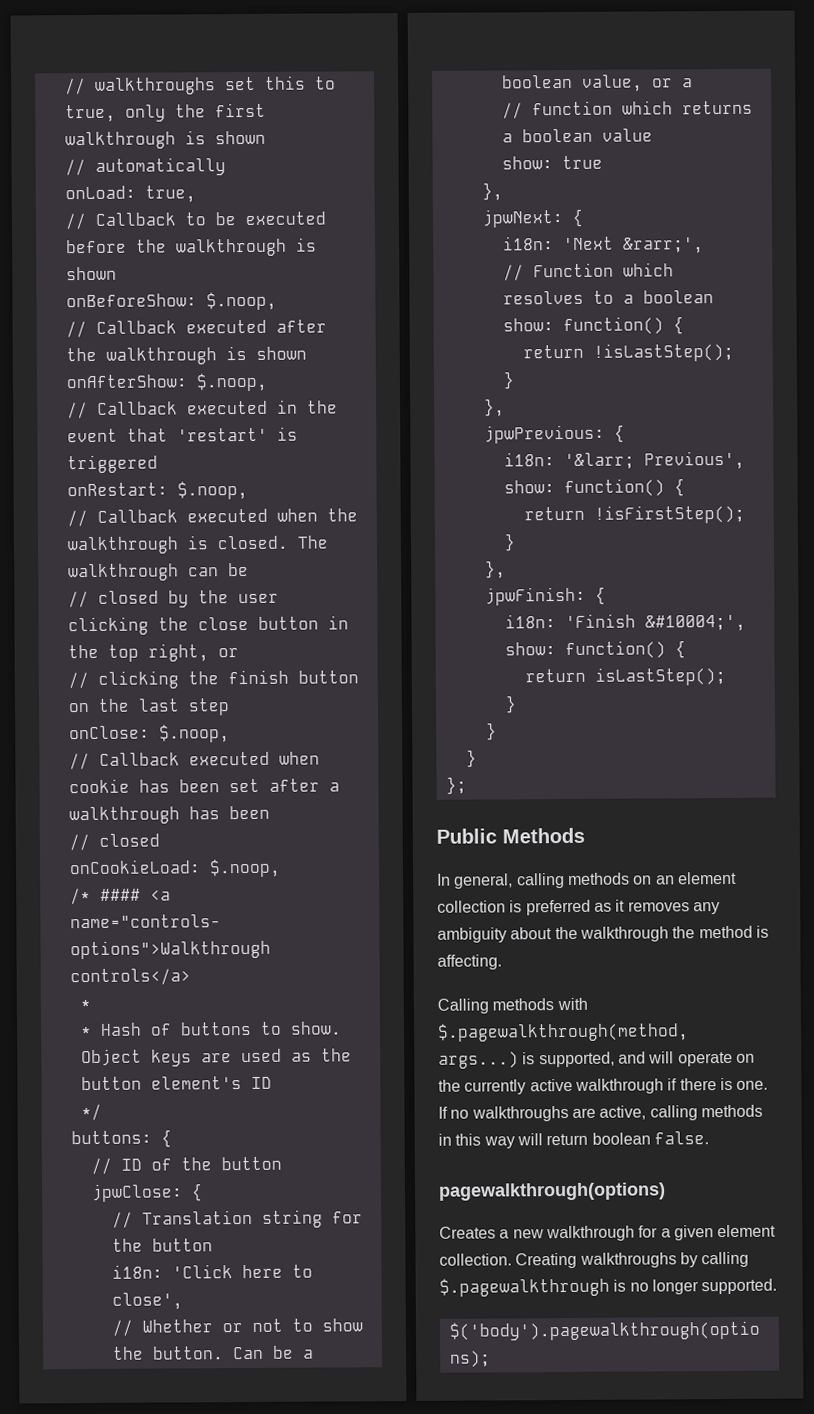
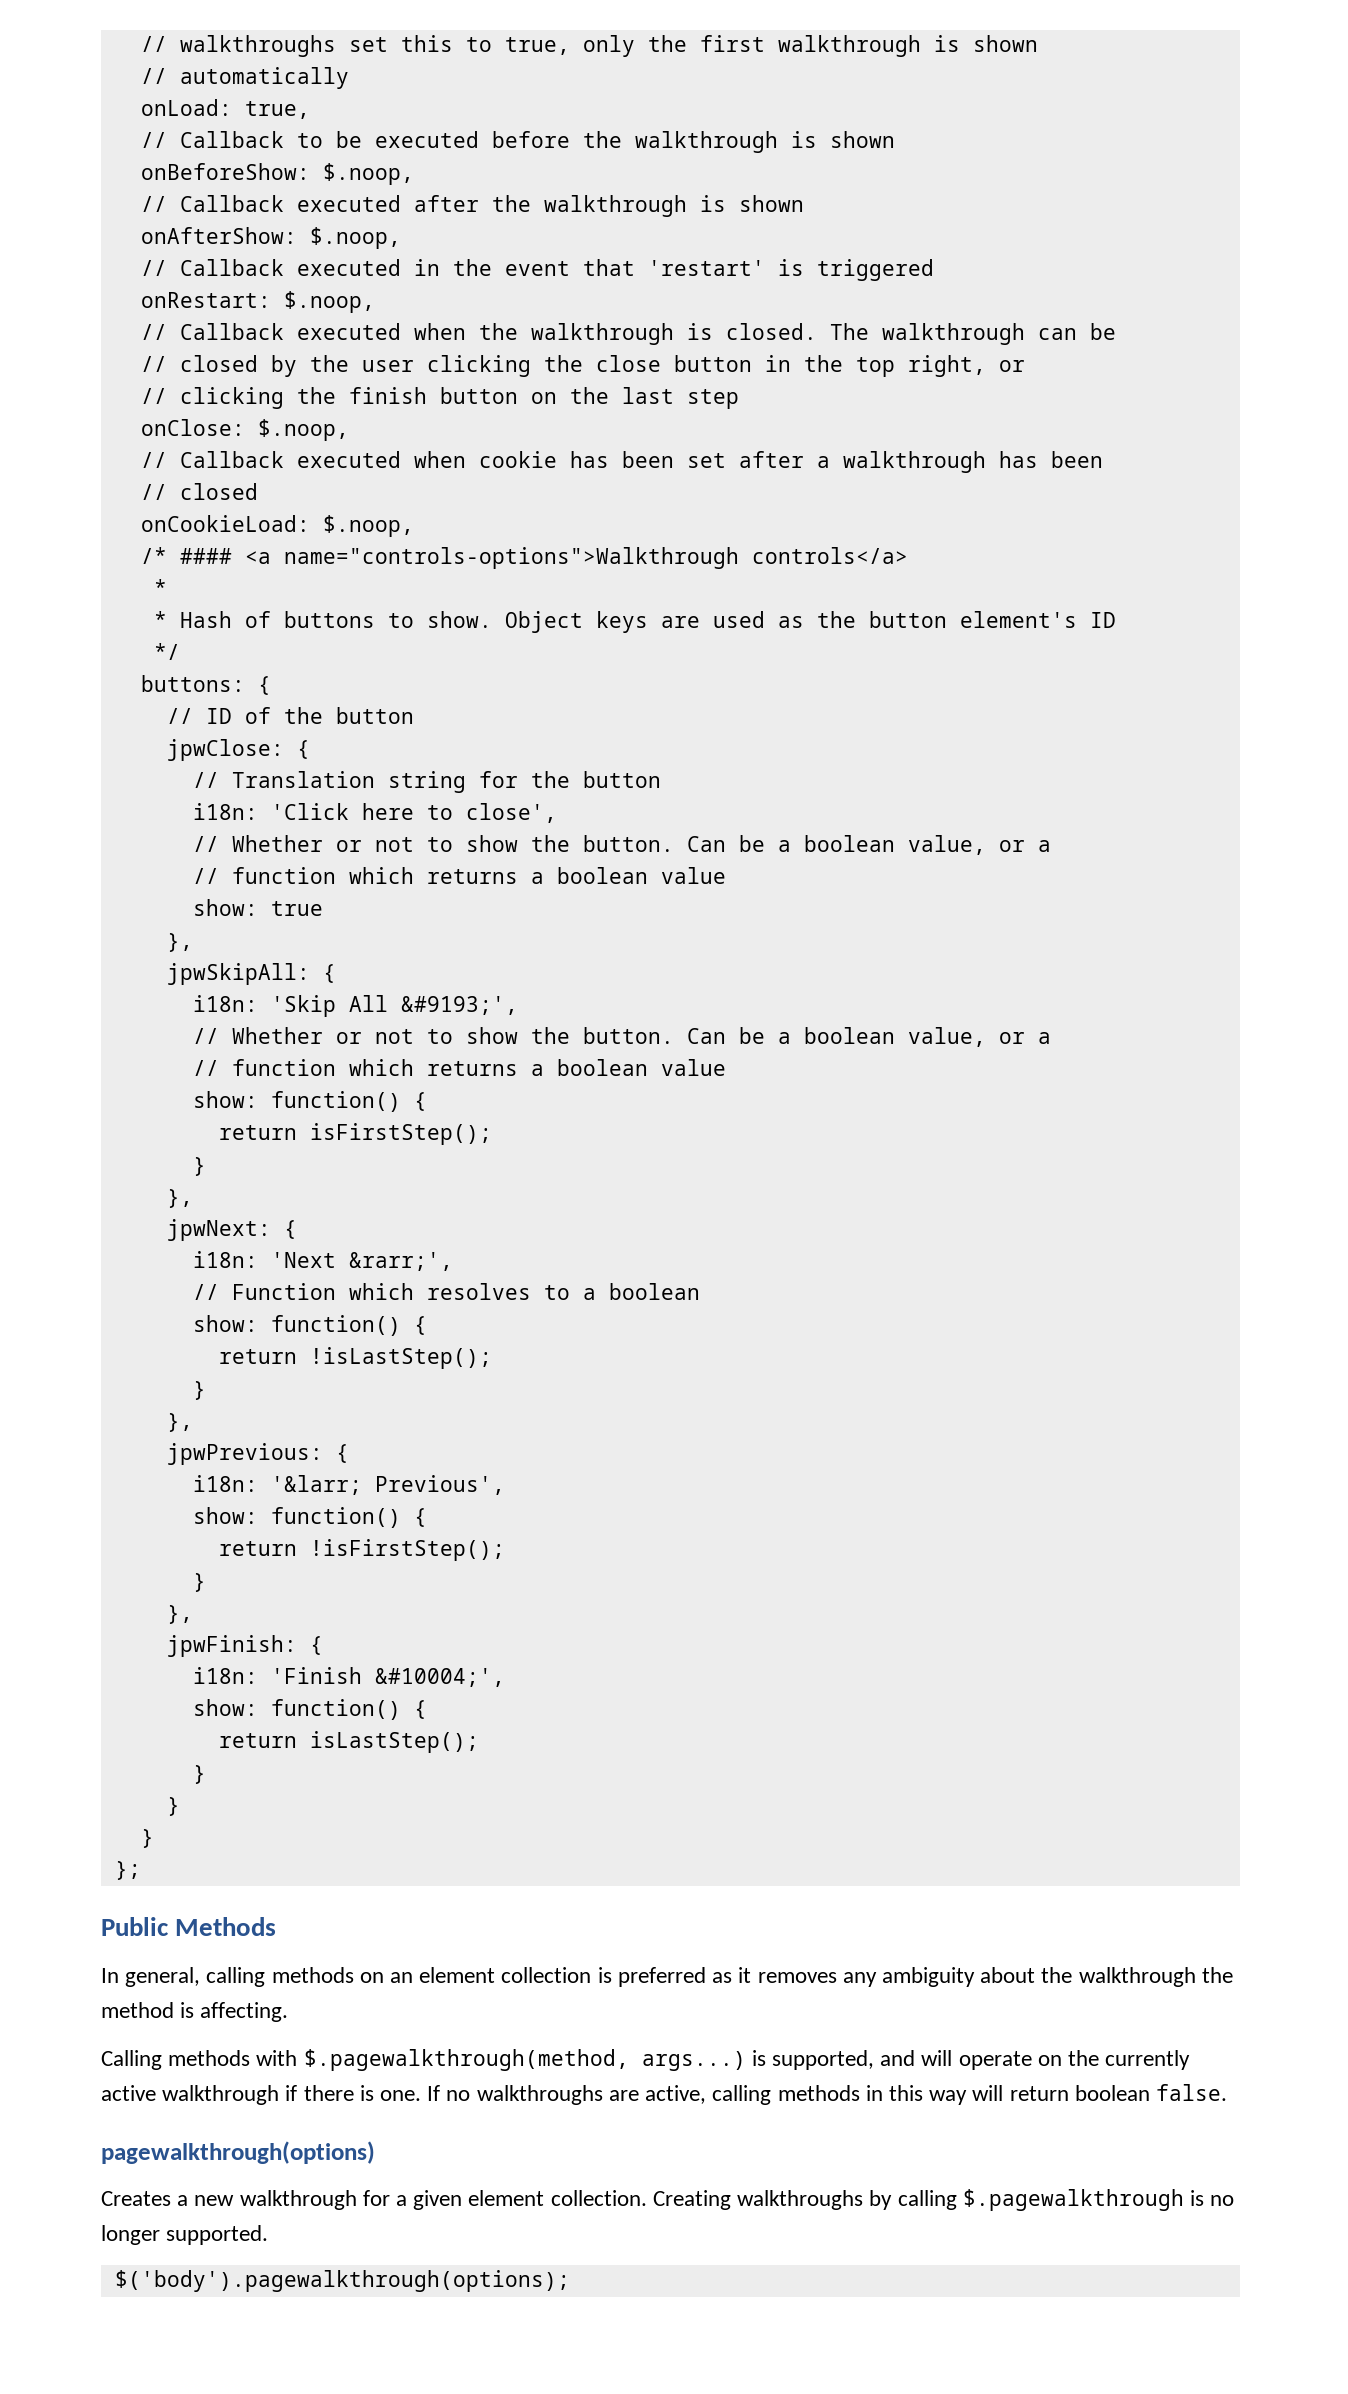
+ jpwSkipAll: {
+ i18n: 'Skip All &#9193;',
+ // Whether or not to show the button. Can be a boolean value, or a
+ // function which returns a boolean value
+ show: function() {
+ return isFirstStep();
+ }
+ },

